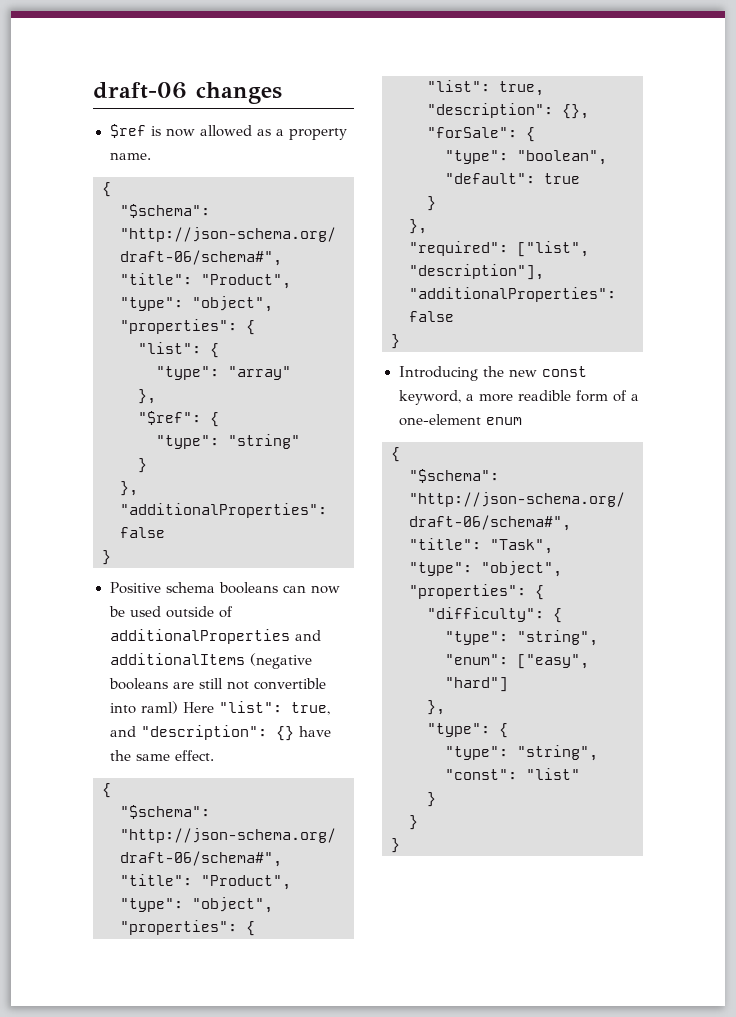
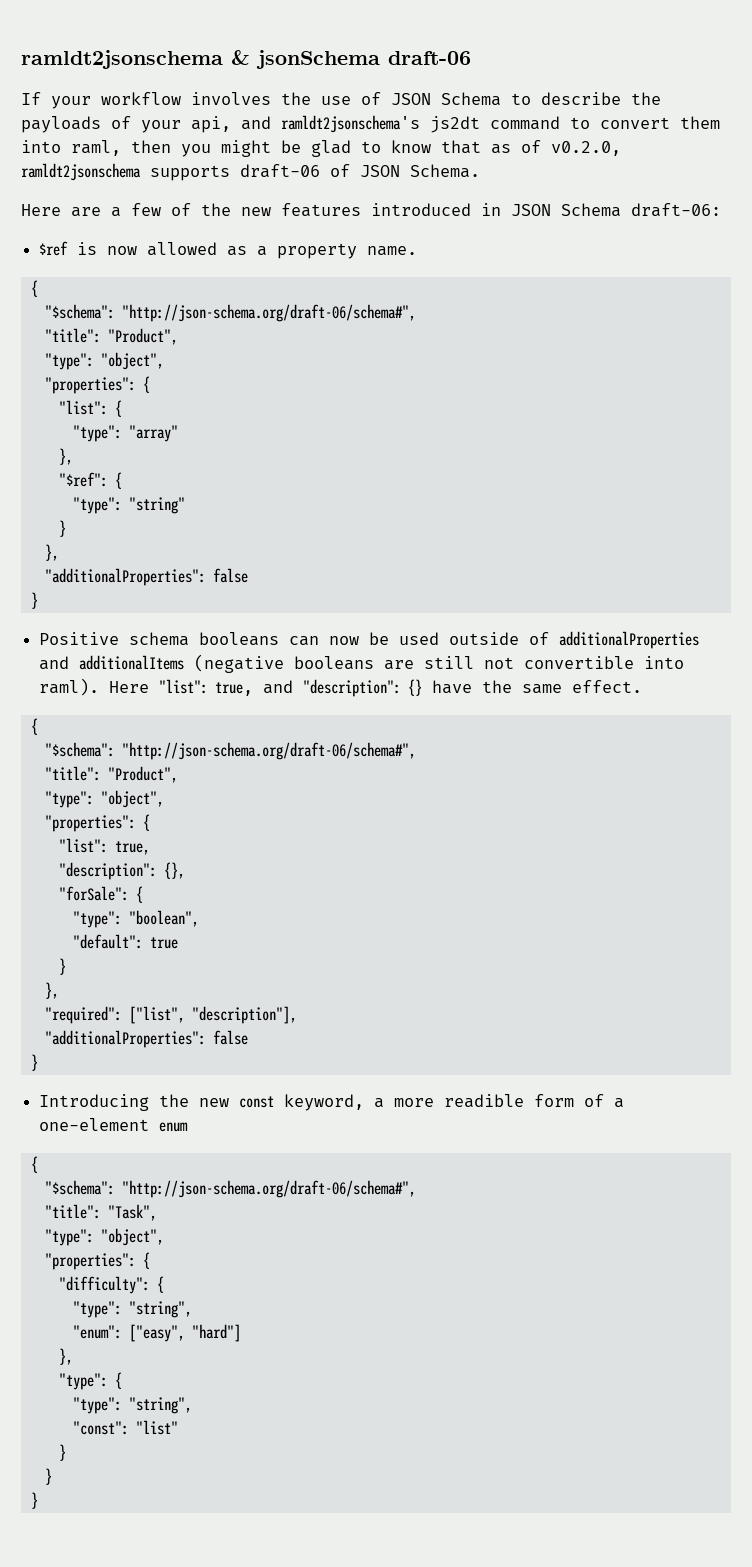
- draft-06 changes
+ ramldt2jsonschema & jsonSchema draft-06
+ If your workflow involves the use of JSON Schema to describe the payloads of your api, and ramldt2jsonschema's js2dt command to convert them into raml, then you might be glad to know that as of v0.2.0, ramldt2jsonschema supports draft-06 of JSON Schema.
+ Here are a few of the new features introduced in JSON Schema draft-06:
- Positive schema booleans can now be used outside of additionalProperties and additionalItems (negative booleans are still not convertible into raml) Here "list": true, and "description": {} have the same effect.
+ Positive schema booleans can now be used outside of additionalProperties and additionalItems (negative booleans are still not convertible into raml). Here "list": true, and "description": {} have the same effect.

